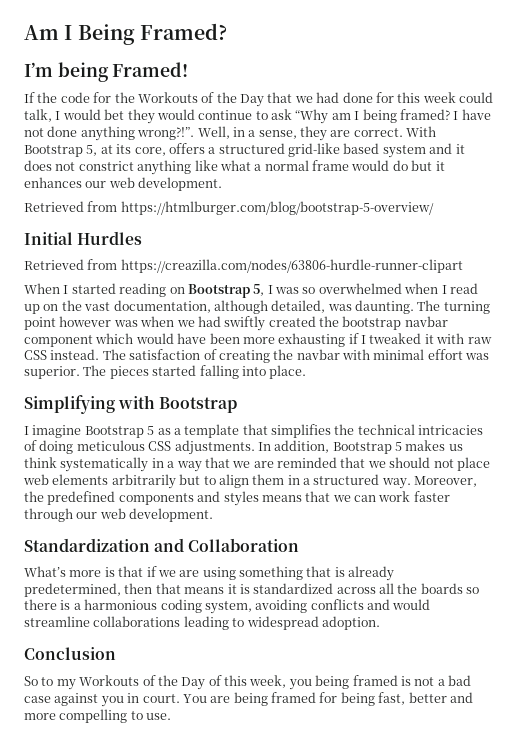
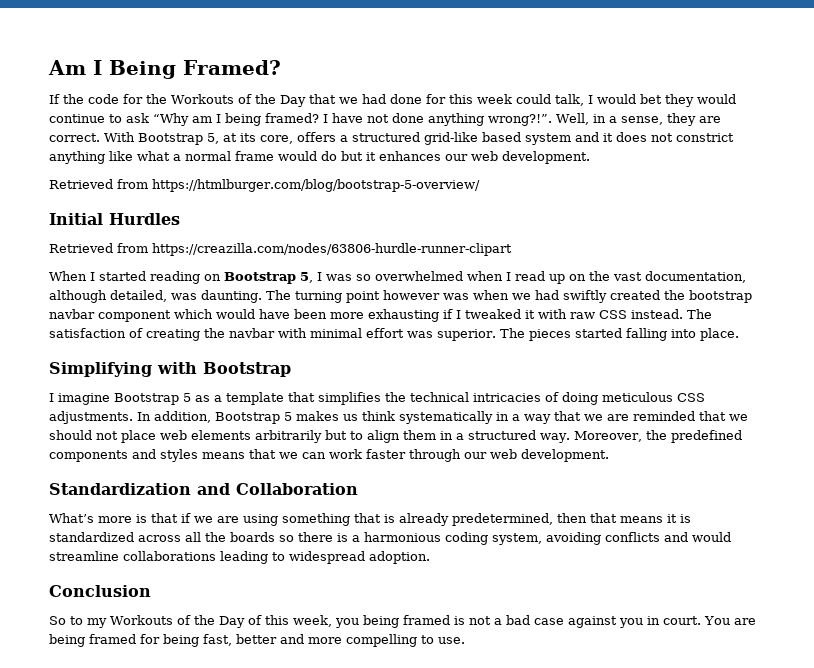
- I’m being Framed!

